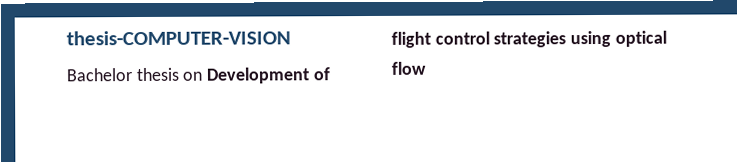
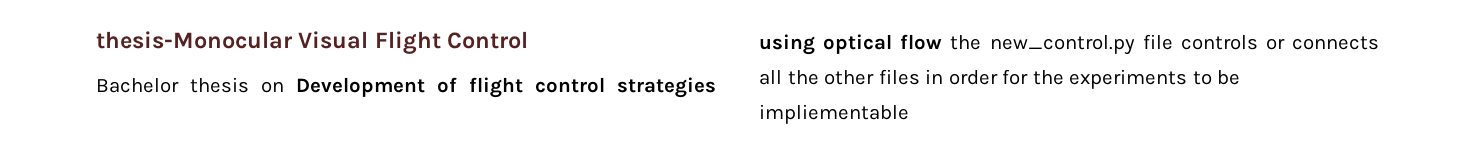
- thesis-COMPUTER-VISION
+ thesis-Monocular Visual Flight Control
- Bachelor thesis on Development of flight control strategies using optical flow
+ Bachelor thesis on Development of flight control strategies using optical flow the new_control.py file controls or connects all the other files in order for the experiments to be impliementable

